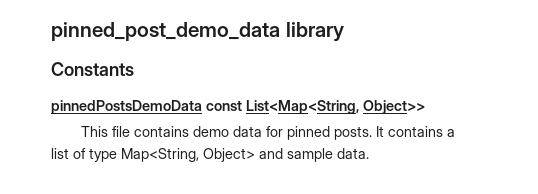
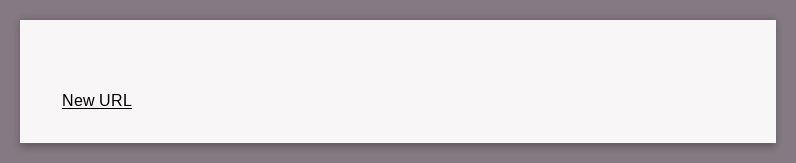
- pinned_post_demo_data library
- Constants
- pinnedPostsDemoData const List<Map<String, Object>>
- This file contains demo data for pinned posts. It contains a list of type Map<String, Object> and sample data.
+ New URL

